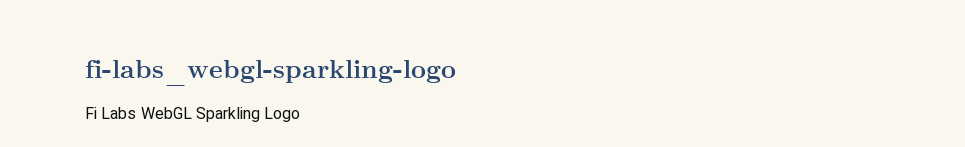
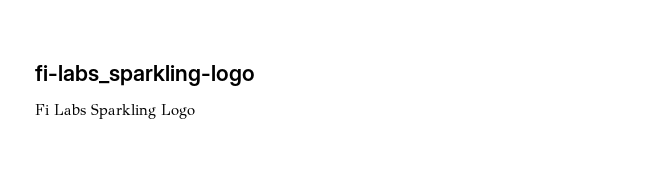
- fi-labs_webgl-sparkling-logo
+ fi-labs_sparkling-logo
- Fi Labs WebGL Sparkling Logo
+ Fi Labs Sparkling Logo

